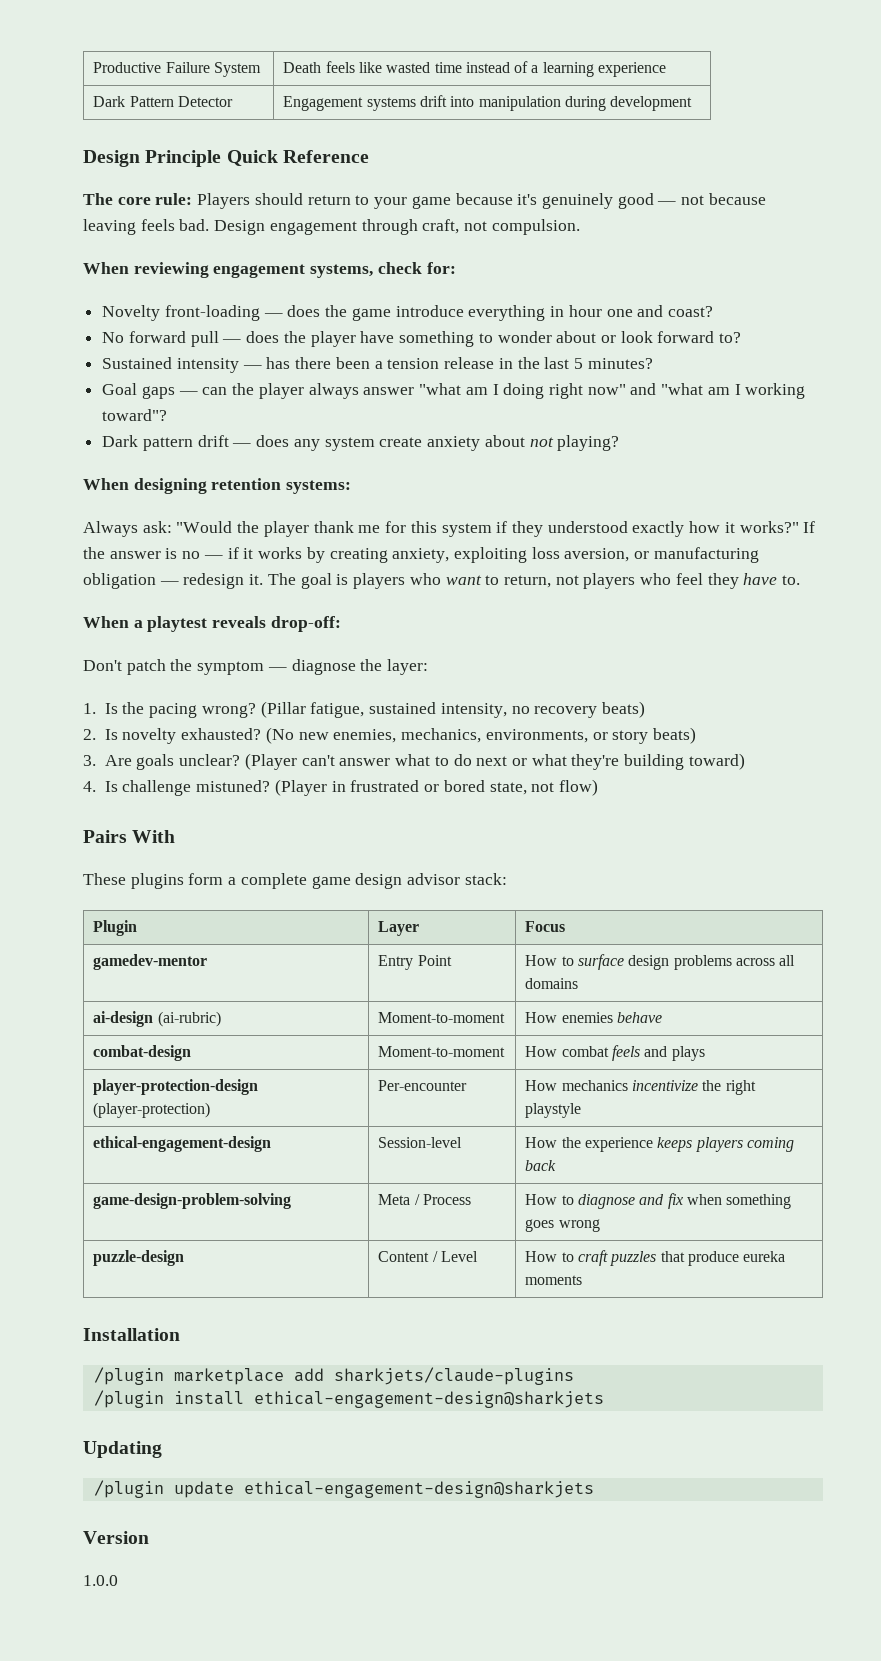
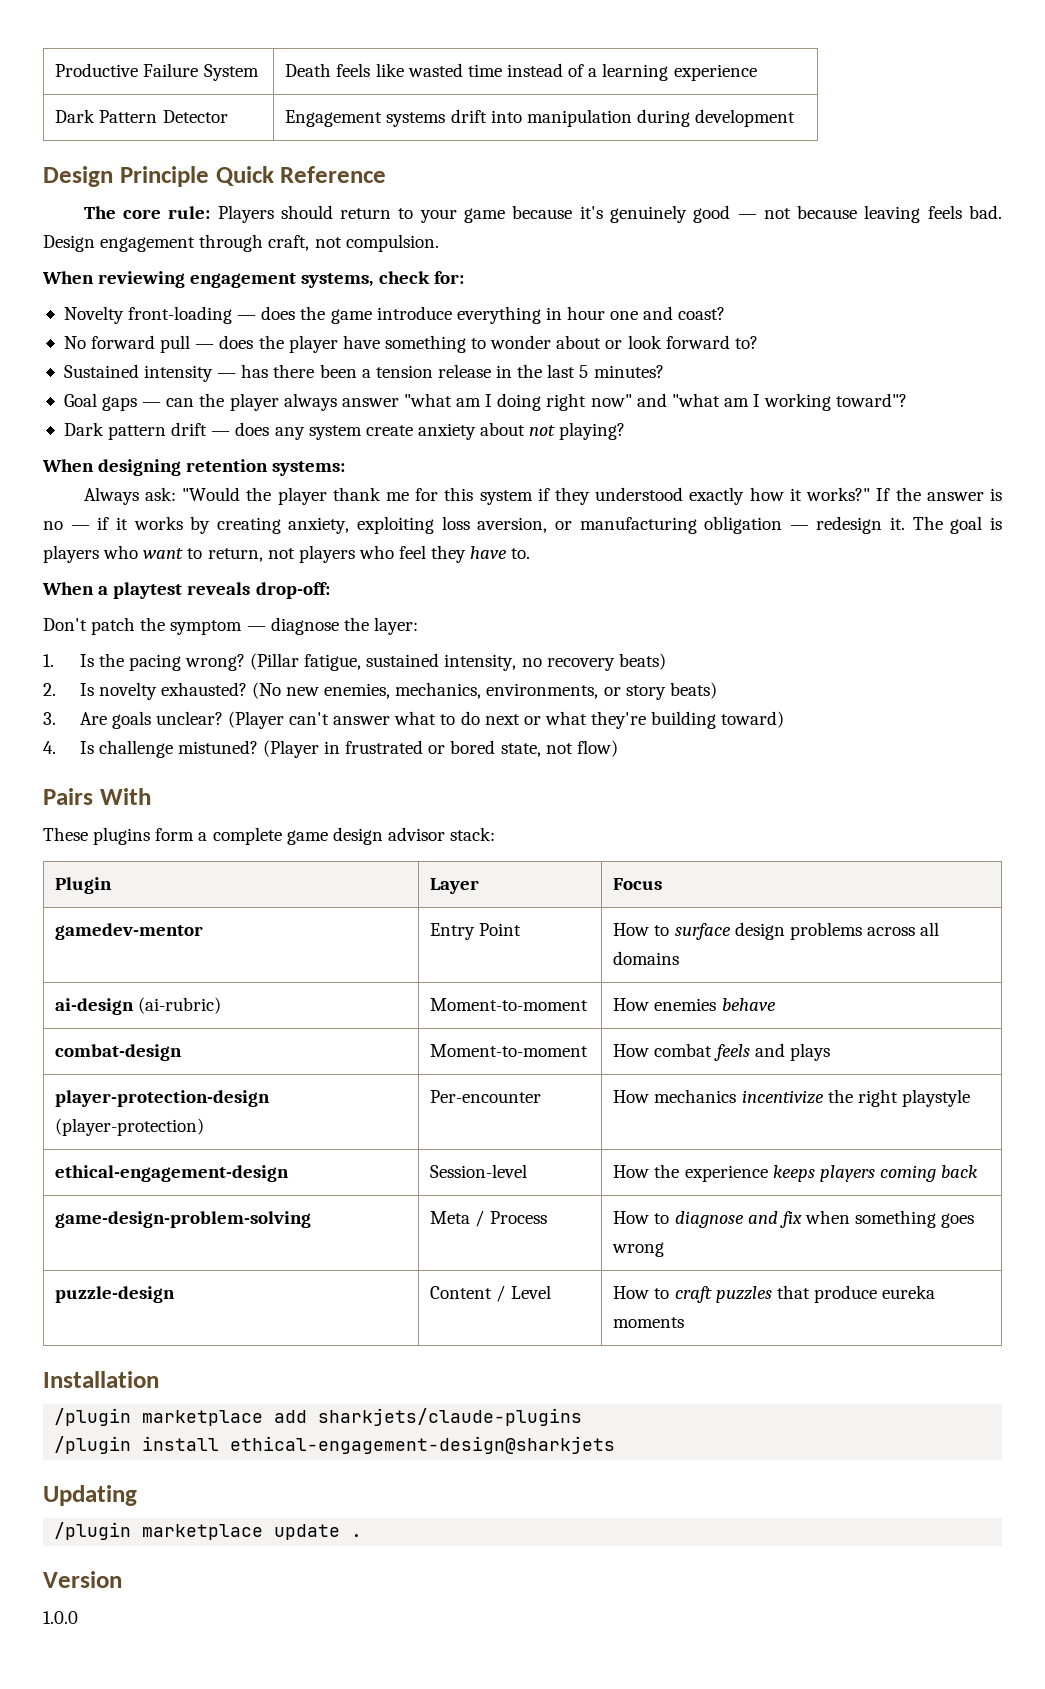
- /plugin update ethical-engagement-design@sharkjets
+ /plugin marketplace update .

